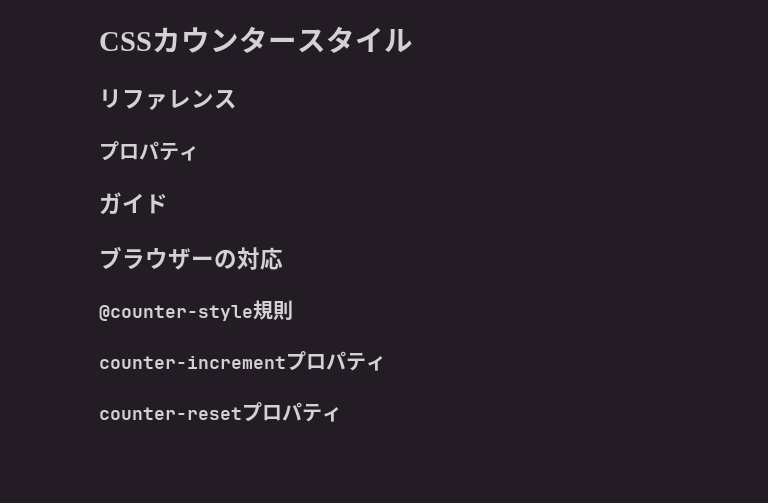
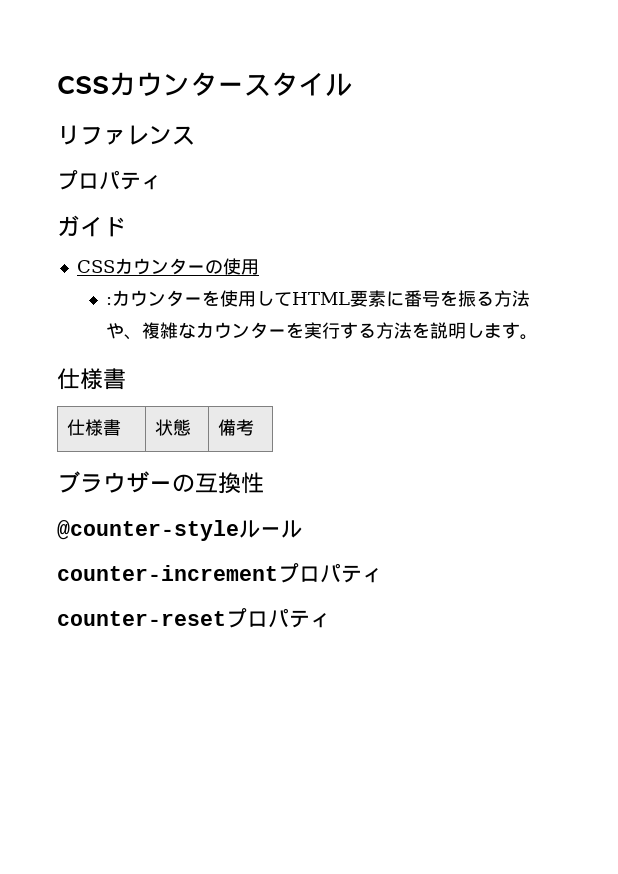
+ CSSカウンターの使用
+ :カウンターを使用してHTML要素に番号を振る方法や、複雑なカウンターを実行する方法を説明します。
+ 仕様書
+ 仕様書 | 状態 | 備考
- ブラウザーの対応
+ ブラウザーの互換性
- @counter-style規則
+ @counter-styleルール

